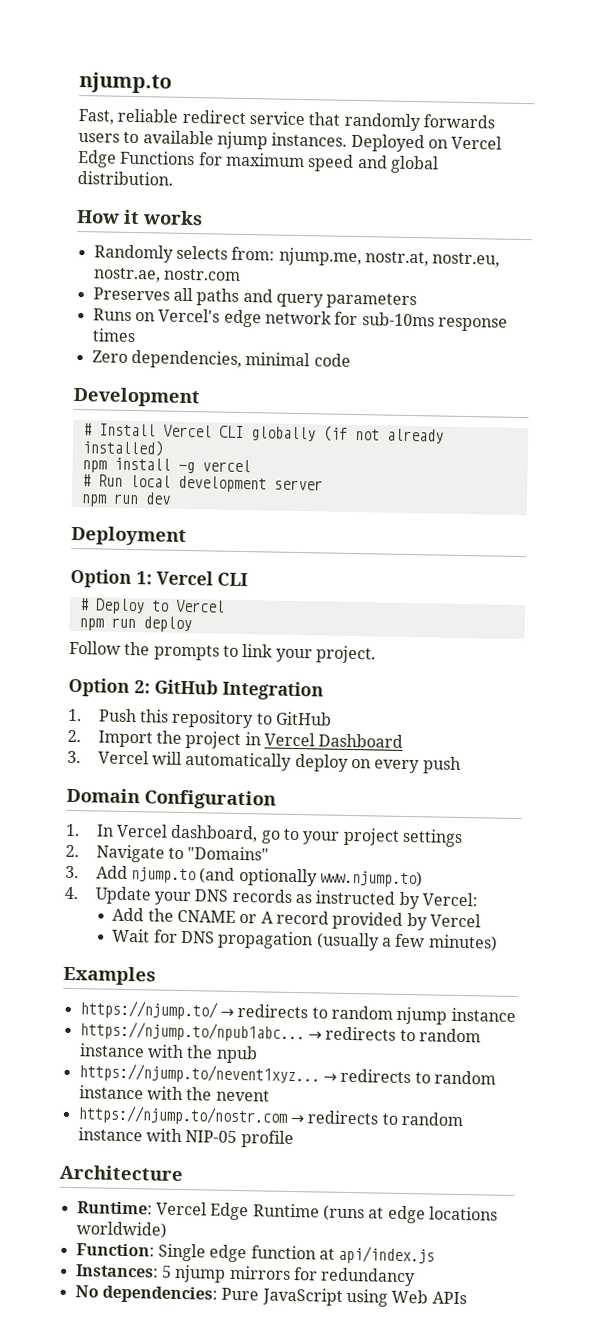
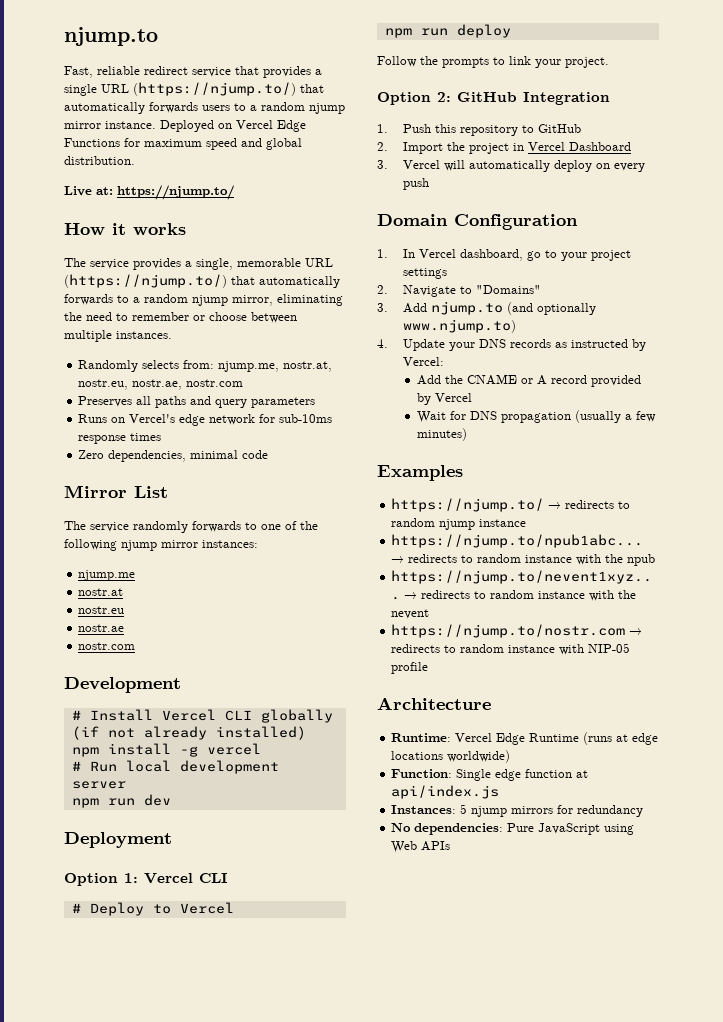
- Fast, reliable redirect service that randomly forwards users to available njump instances.
+ Fast, reliable redirect service that provides a single URL (https://njump.to/) that automatically forwards users to a random njump mirror instance.
+ Live at: https://njump.to/
+ The service provides a single, memorable URL (https://njump.to/) that automatically forwards to a random njump mirror, eliminating the need to remember or choose between multiple instances.
+ Mirror List
+ The service randomly forwards to one of the following njump mirror instances:
+ njump.me
+ nostr.at
+ nostr.eu
+ nostr.ae
+ nostr.com

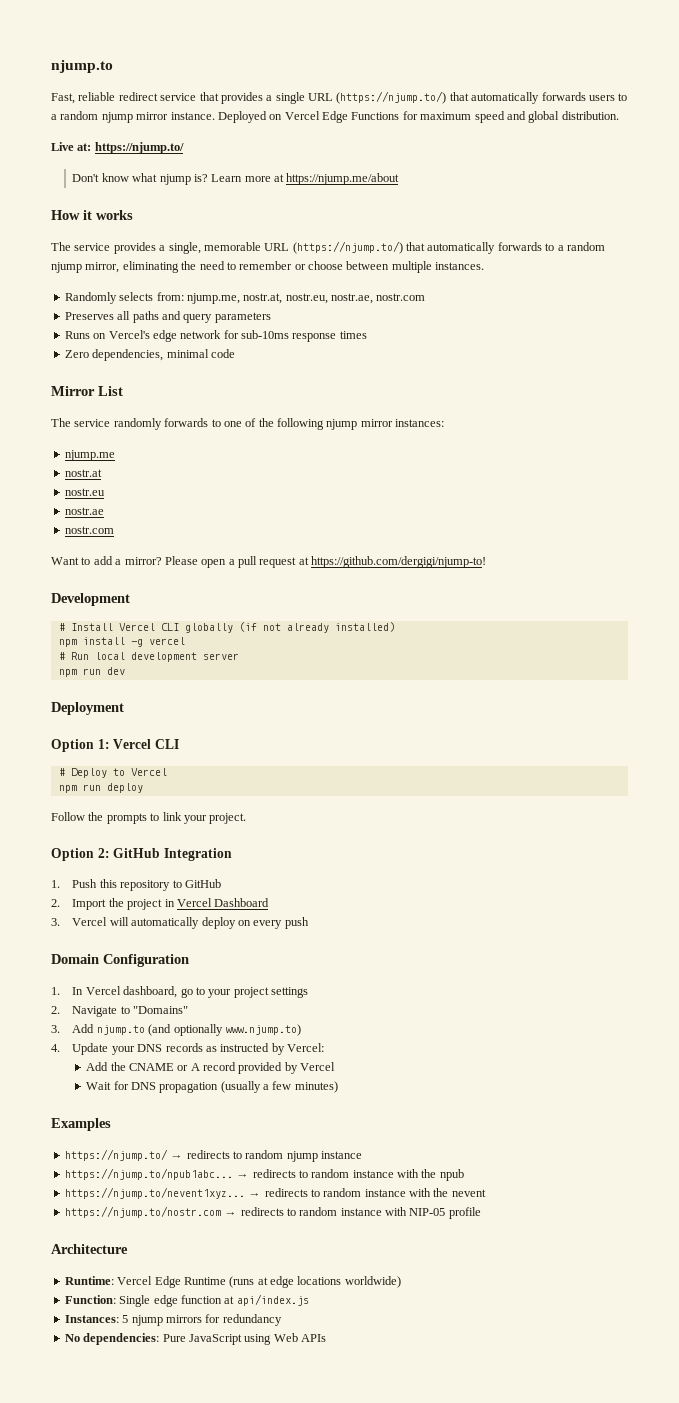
+ Don't know what njump is? Learn more at https://njump.me/about
+ Want to add a mirror? Please open a pull request at https://github.com/dergigi/njump-to!

